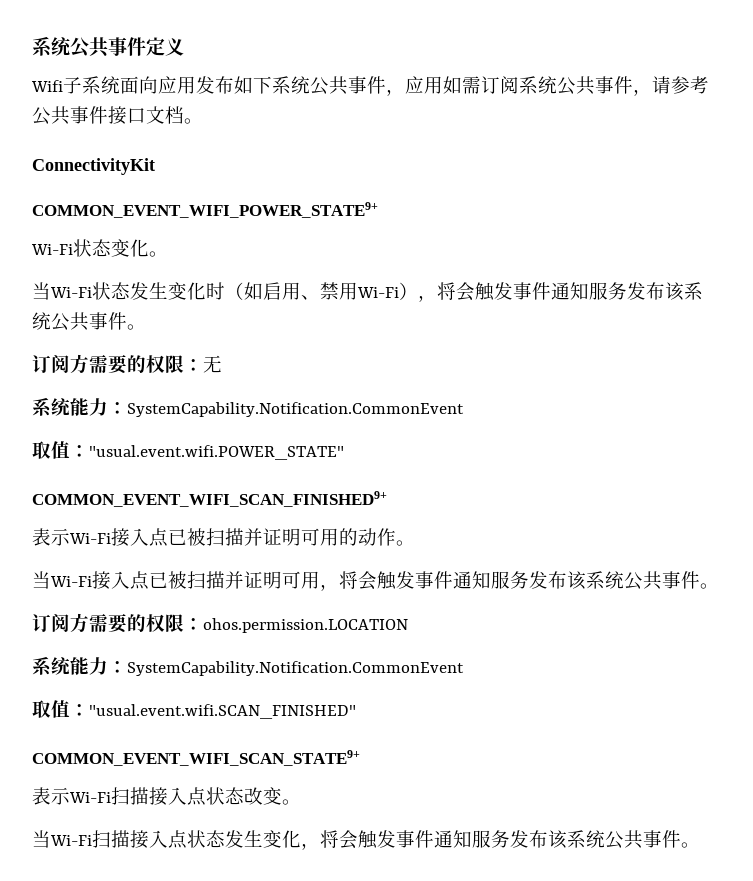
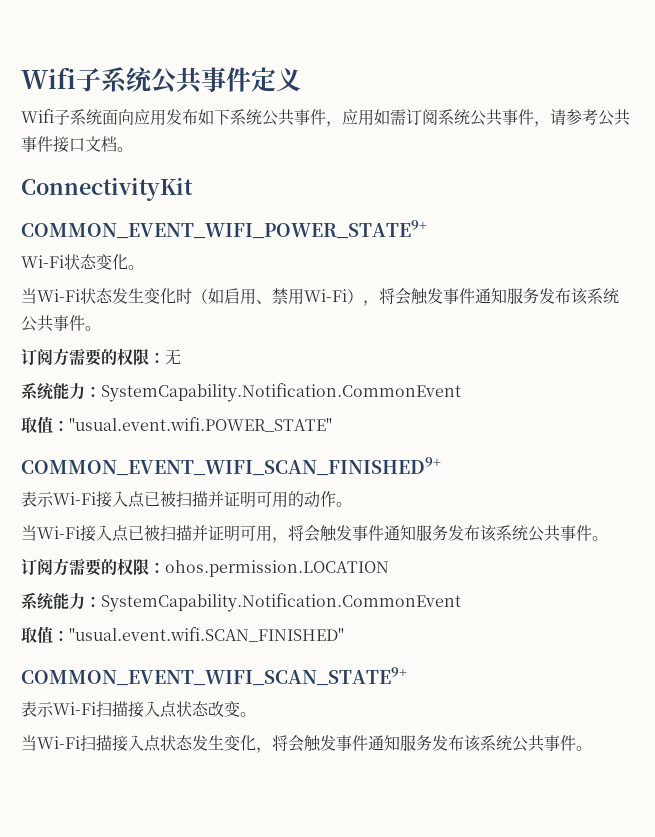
- 系统公共事件定义
+ Wifi子系统公共事件定义

